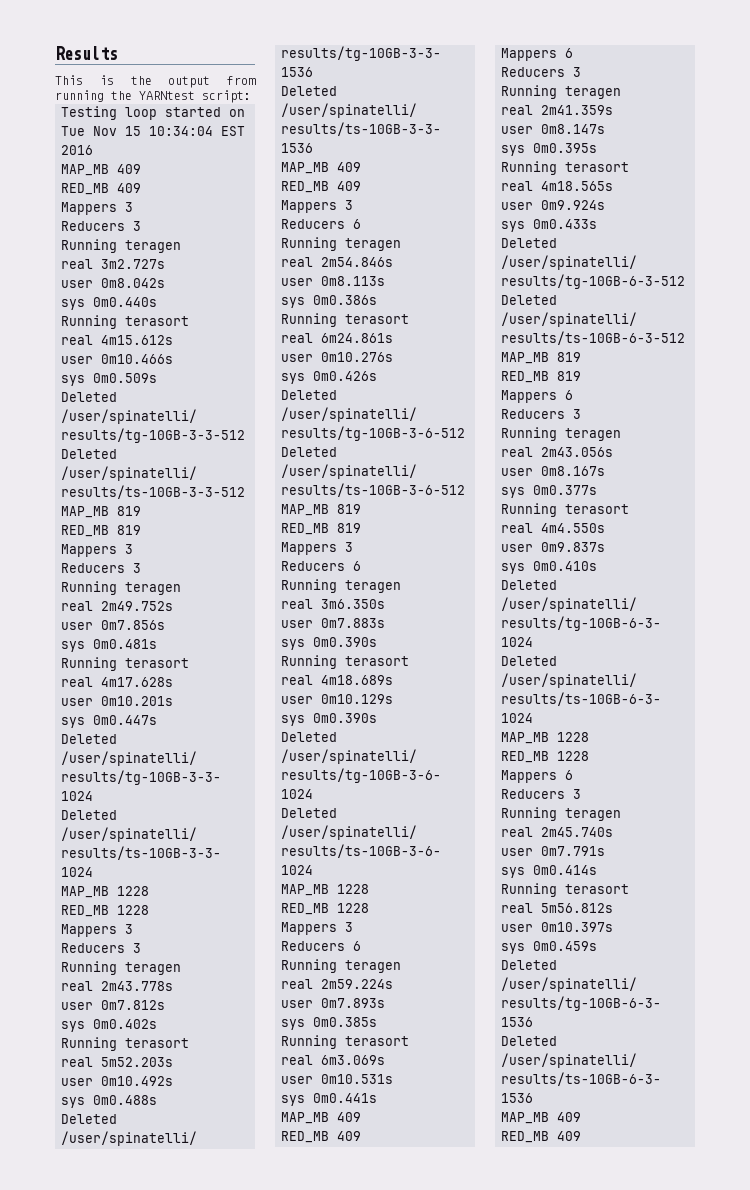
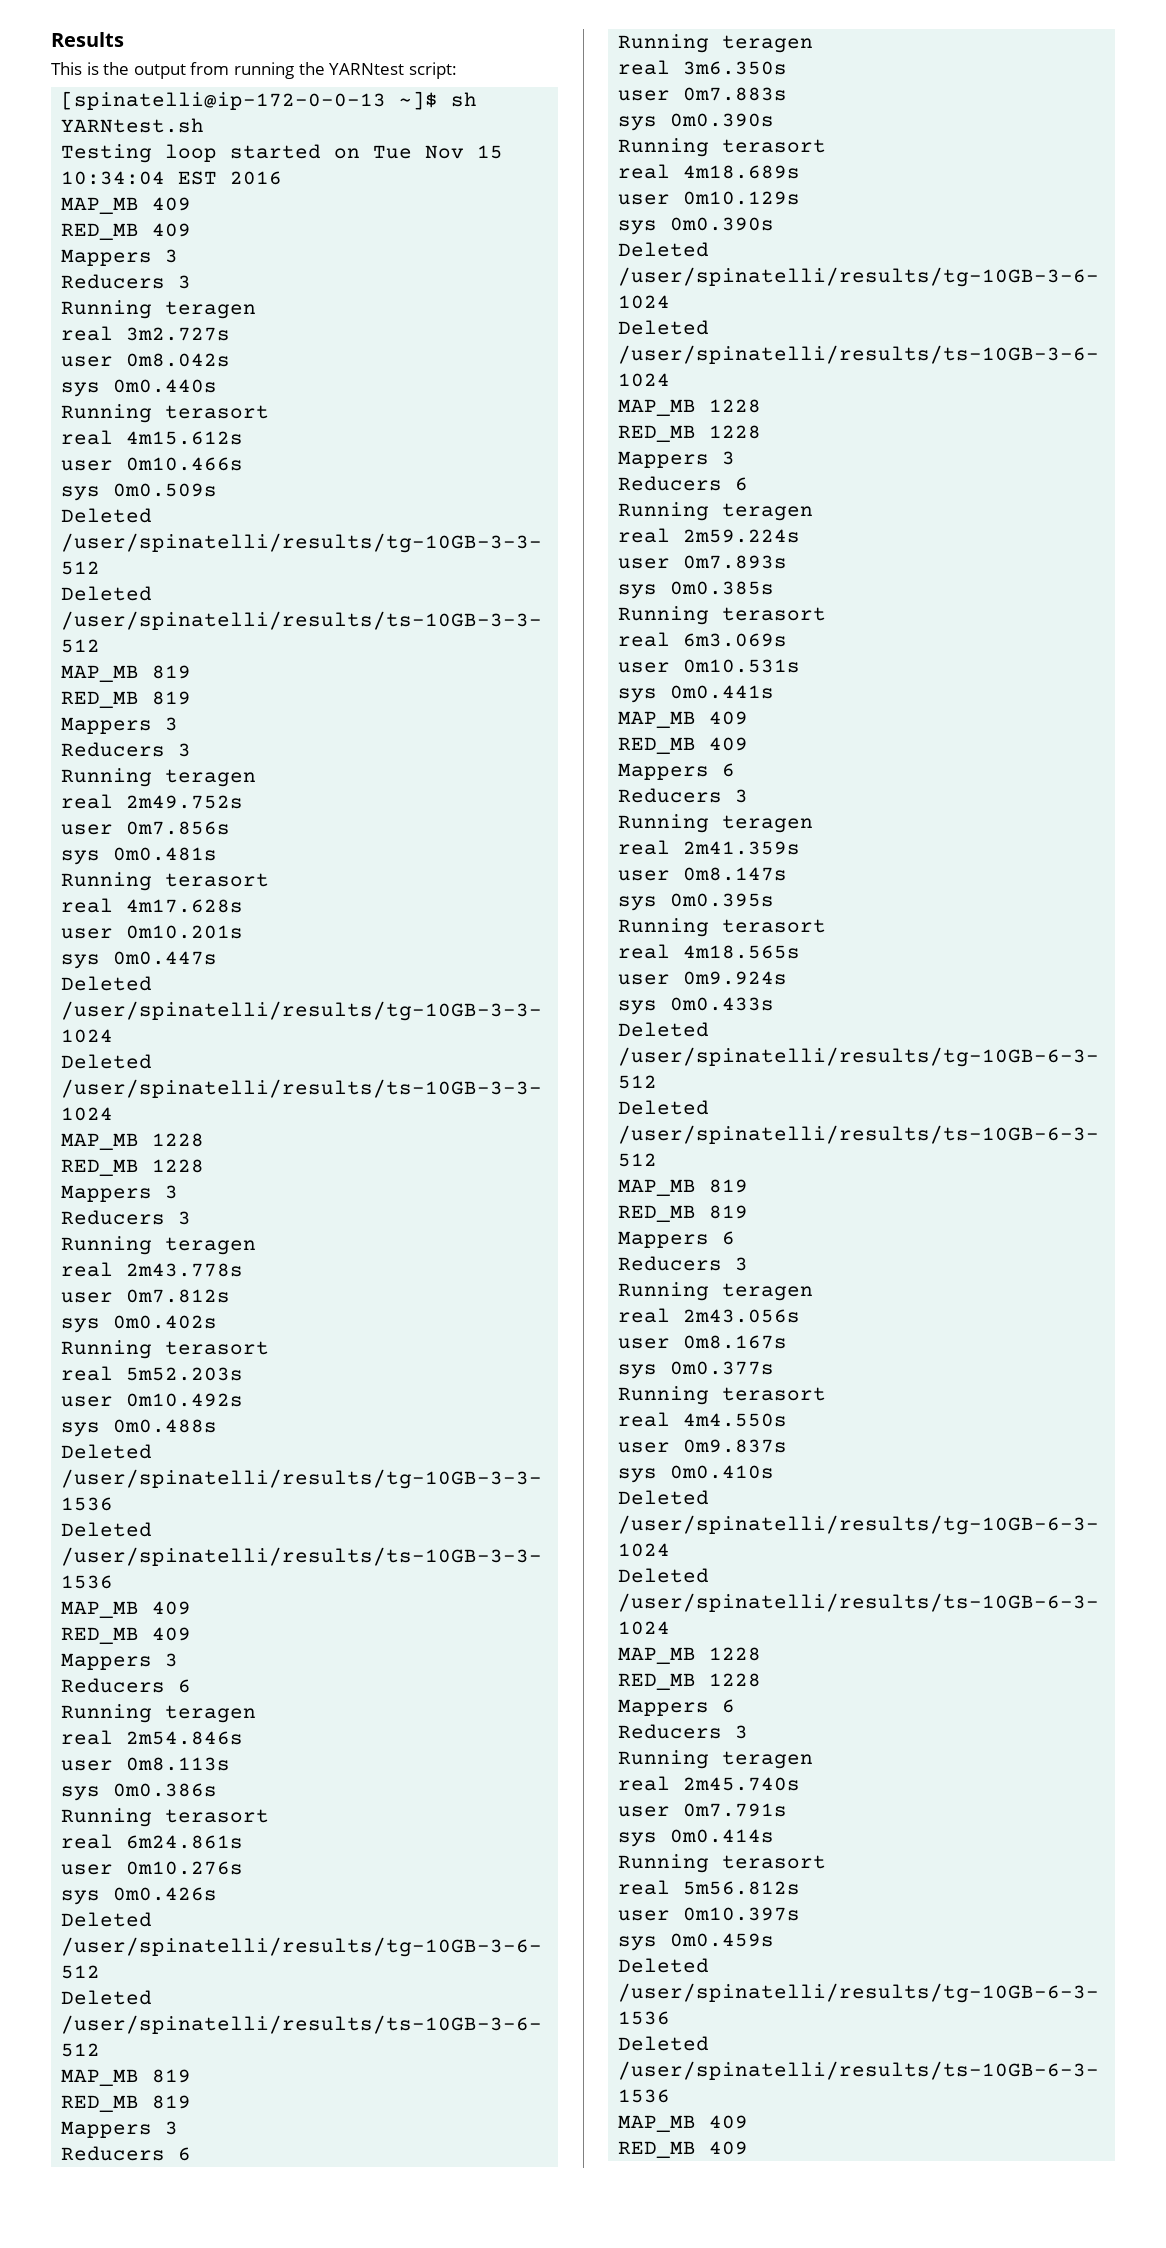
+ [spinatelli@ip-172-0-0-13 ~]$ sh YARNtest.sh

